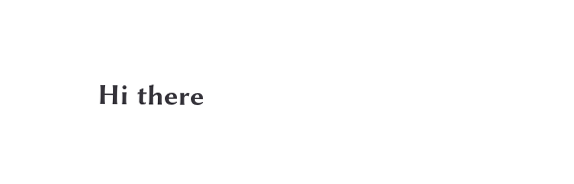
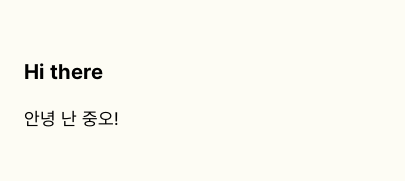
+ 안녕 난 중오!

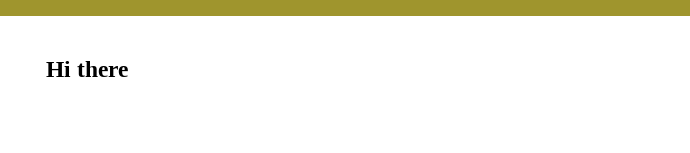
- 안녕 난 중오!

